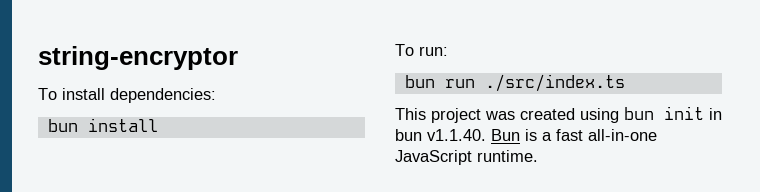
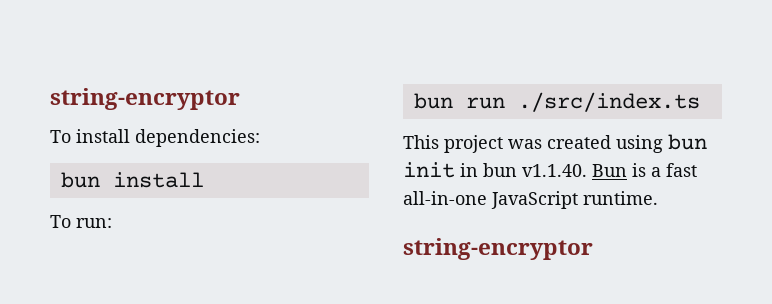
  This project was created using bun init in bun v1.1.40. Bun is a fast all-in-one JavaScript runtime.
+ string-encryptor

